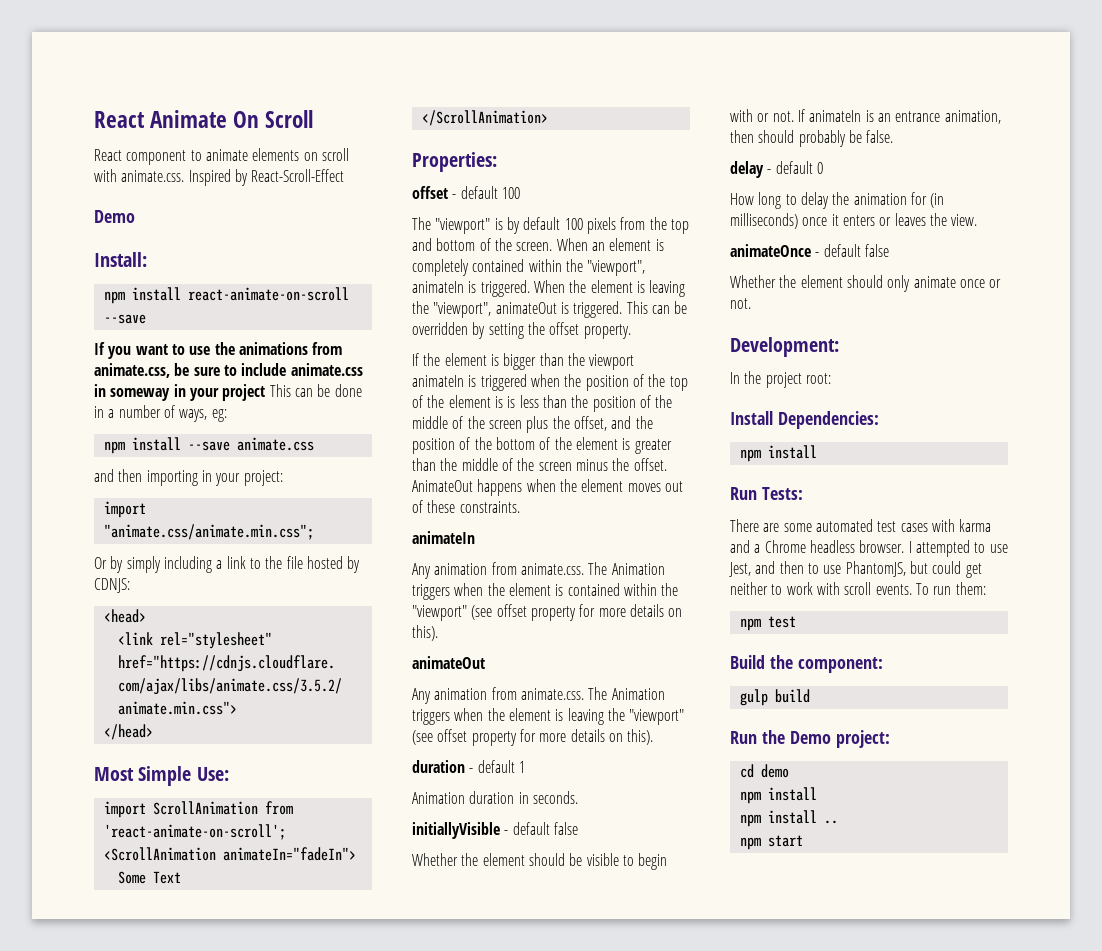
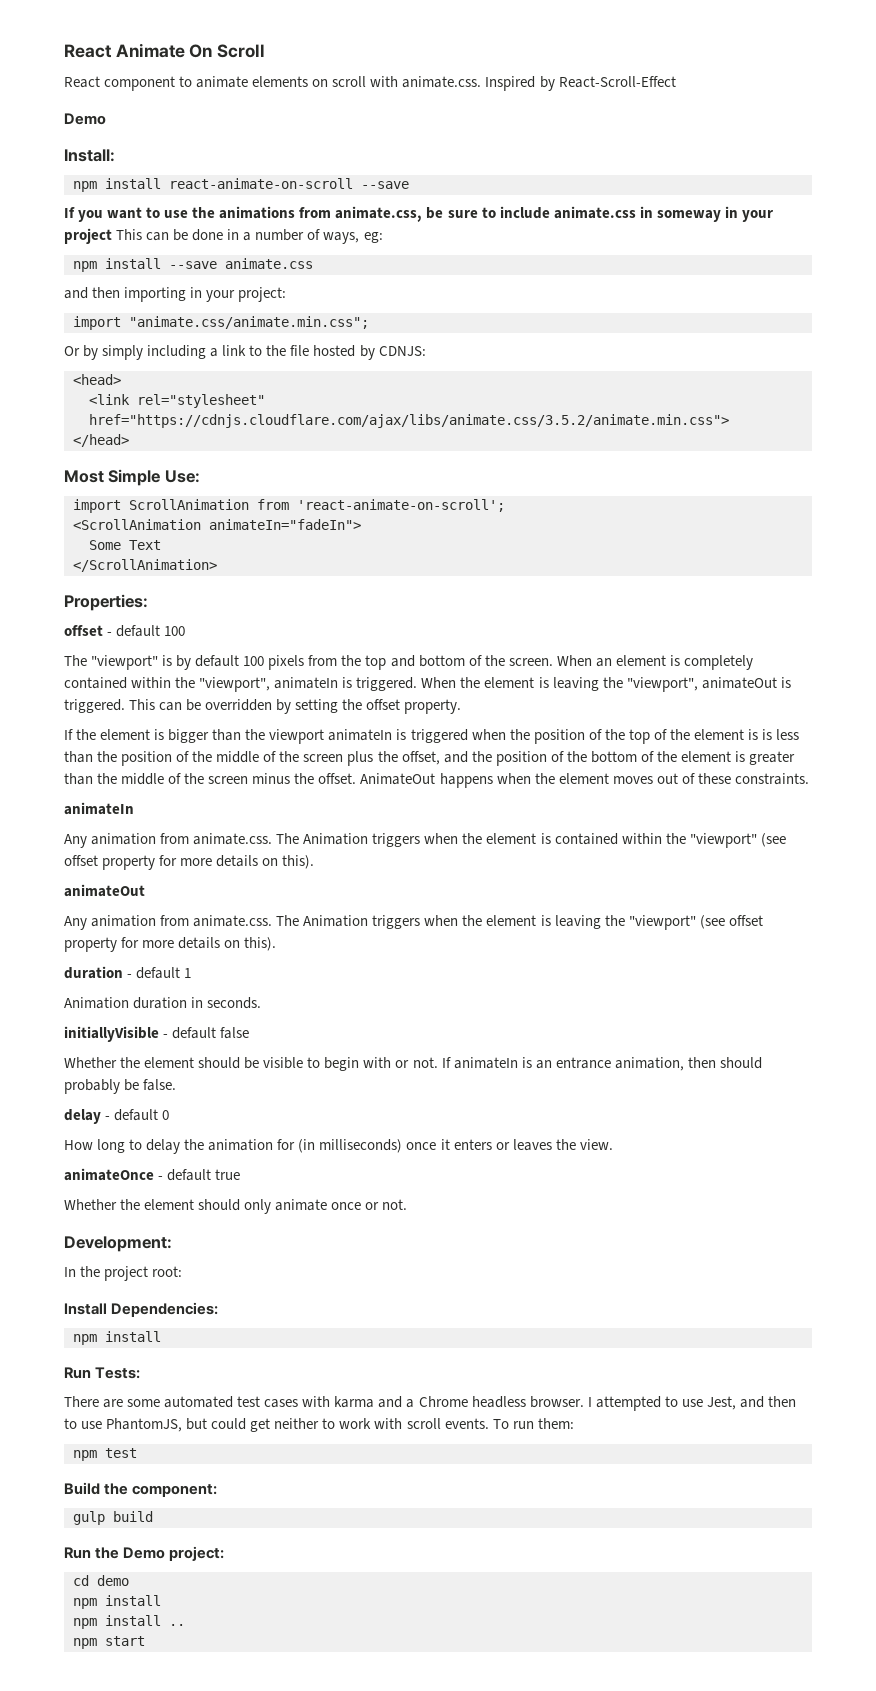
- animateOnce - default false
+ animateOnce - default true

